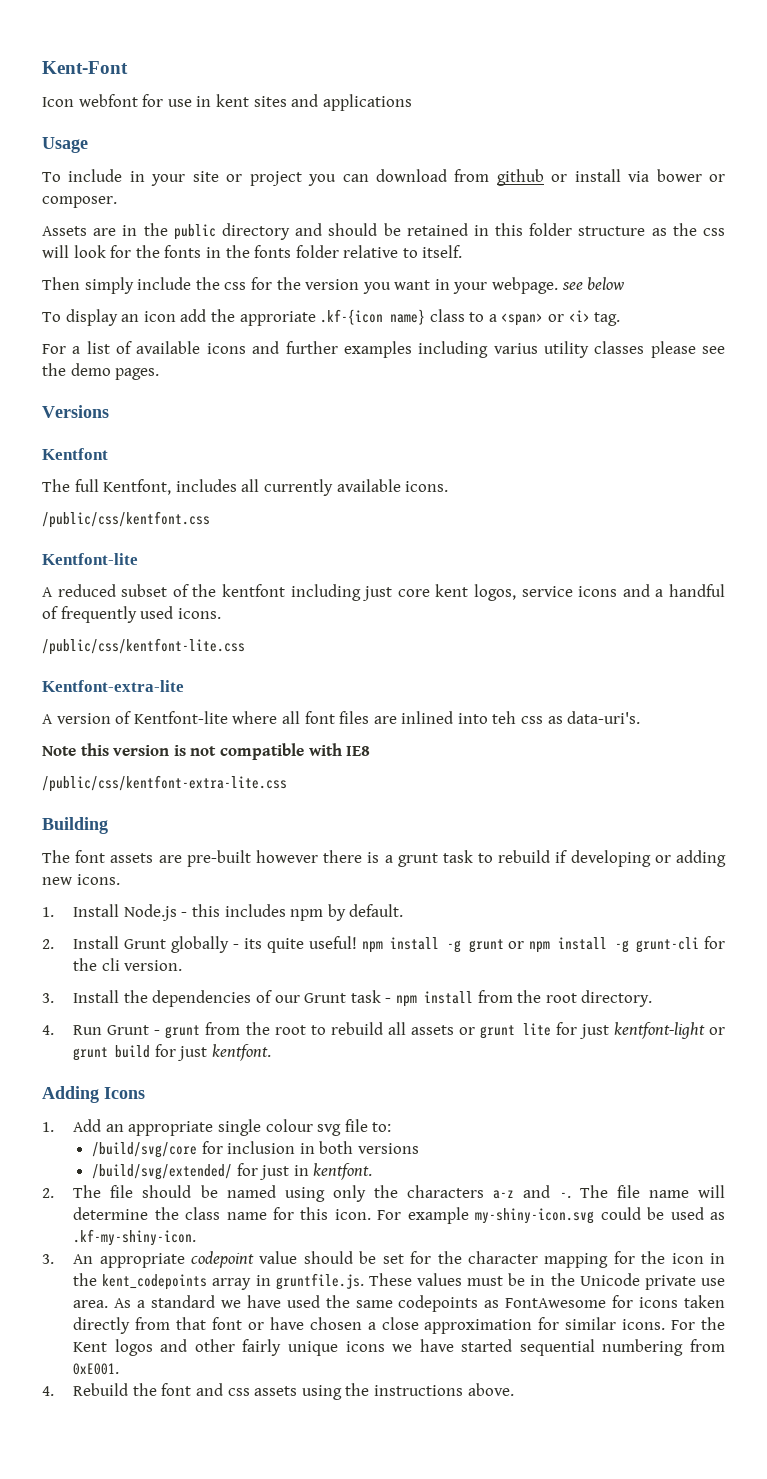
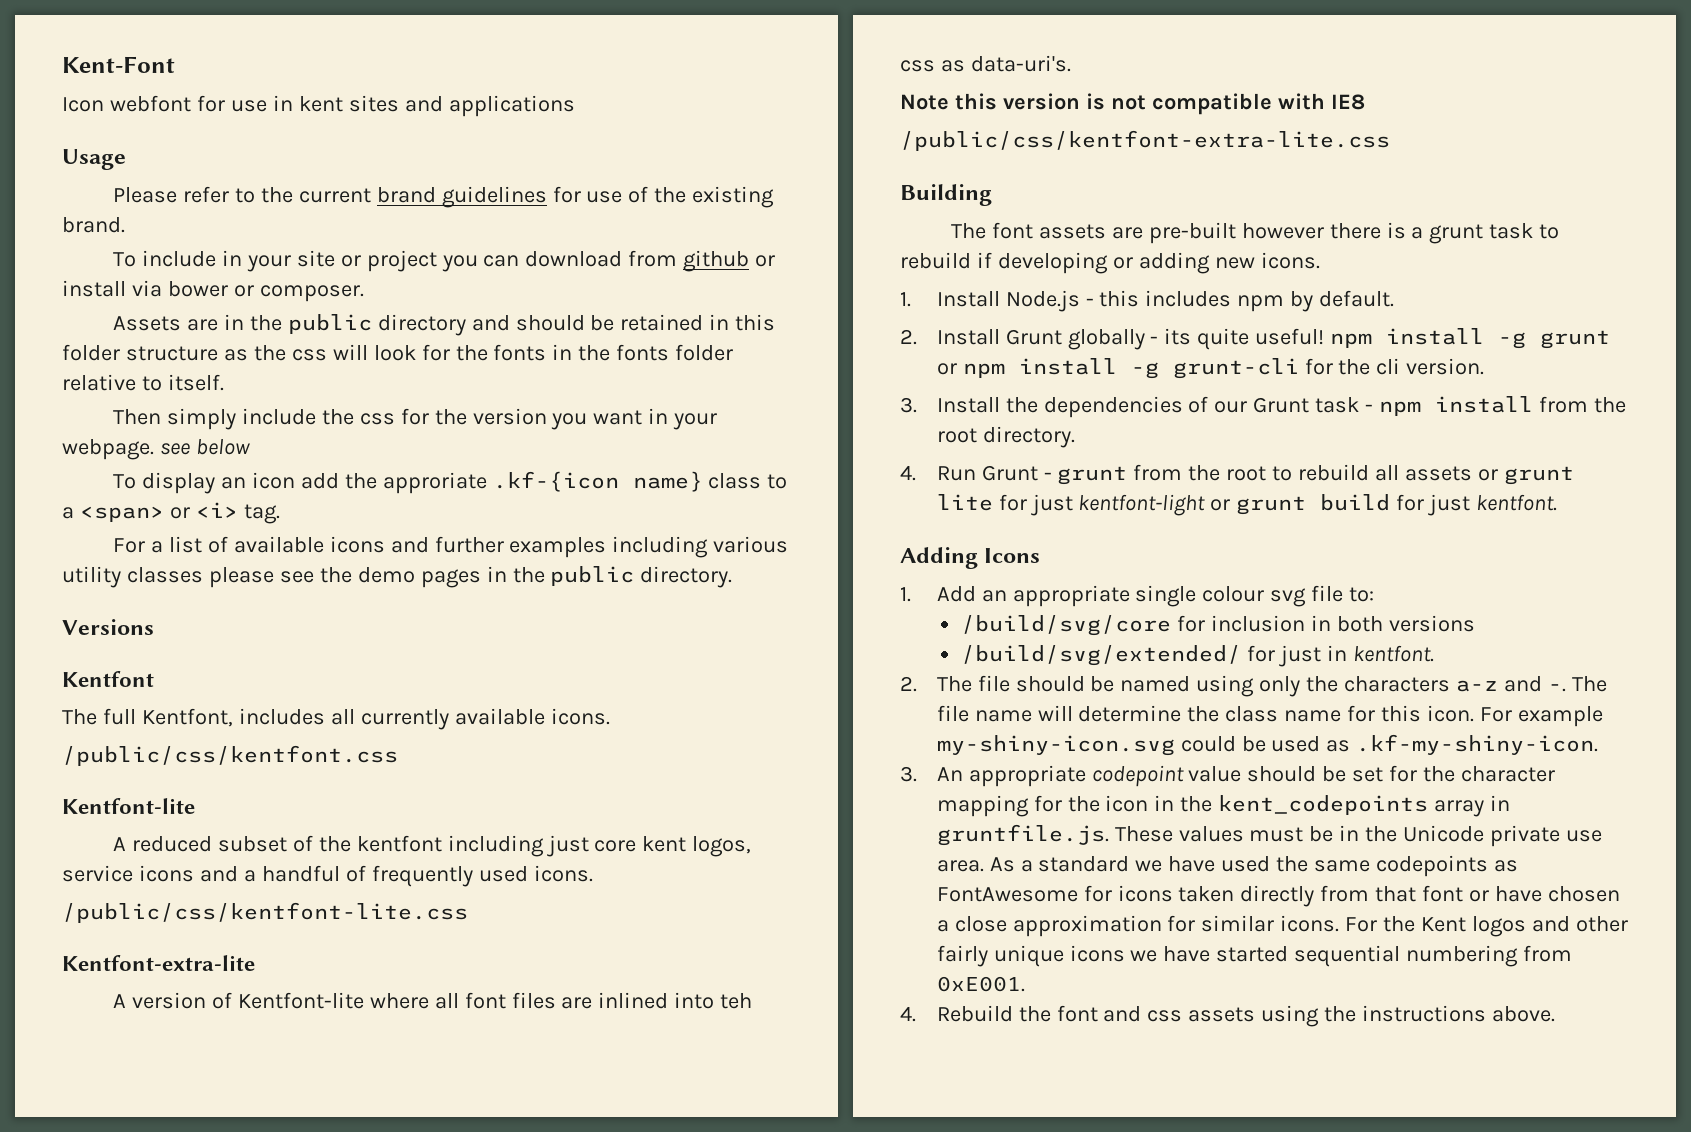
+ Please refer to the current brand guidelines for use of the existing brand.
- For a list of available icons and further examples including varius utility classes please see the demo pages.
+ For a list of available icons and further examples including various utility classes please see the demo pages in the public directory.

